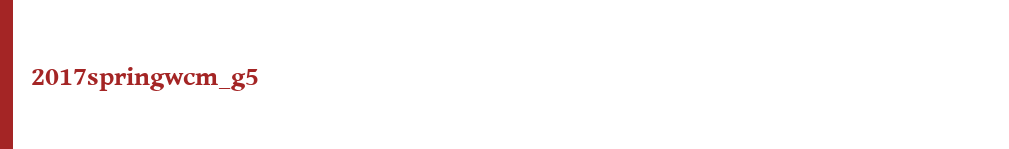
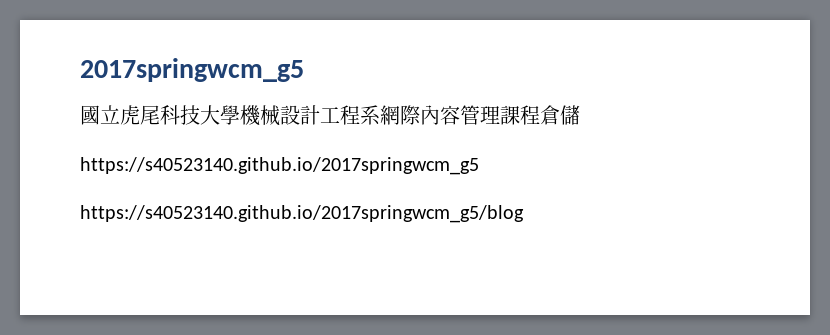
+ 國立虎尾科技大學機械設計工程系網際內容管理課程倉儲
+ https://s40523140.github.io/2017springwcm_g5
+ https://s40523140.github.io/2017springwcm_g5/blog

